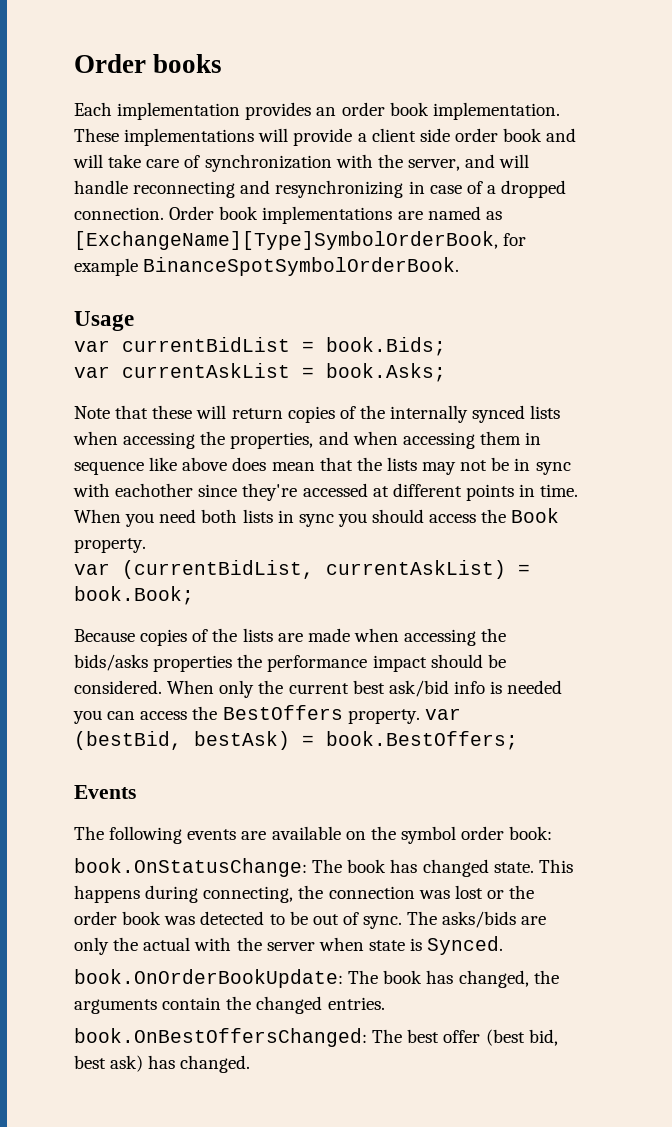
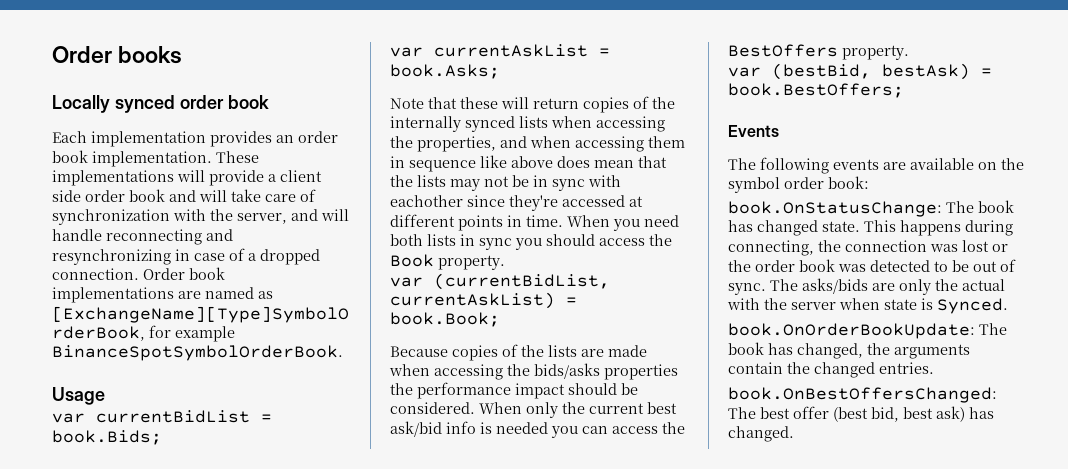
+ Locally synced order book
- When only the current best ask/bid info is needed you can access the BestOffers property. var (bestBid, bestAsk) = book.BestOffers;
+ When only the current best ask/bid info is needed you can access the BestOffers property.
+ var (bestBid, bestAsk) = book.BestOffers;

